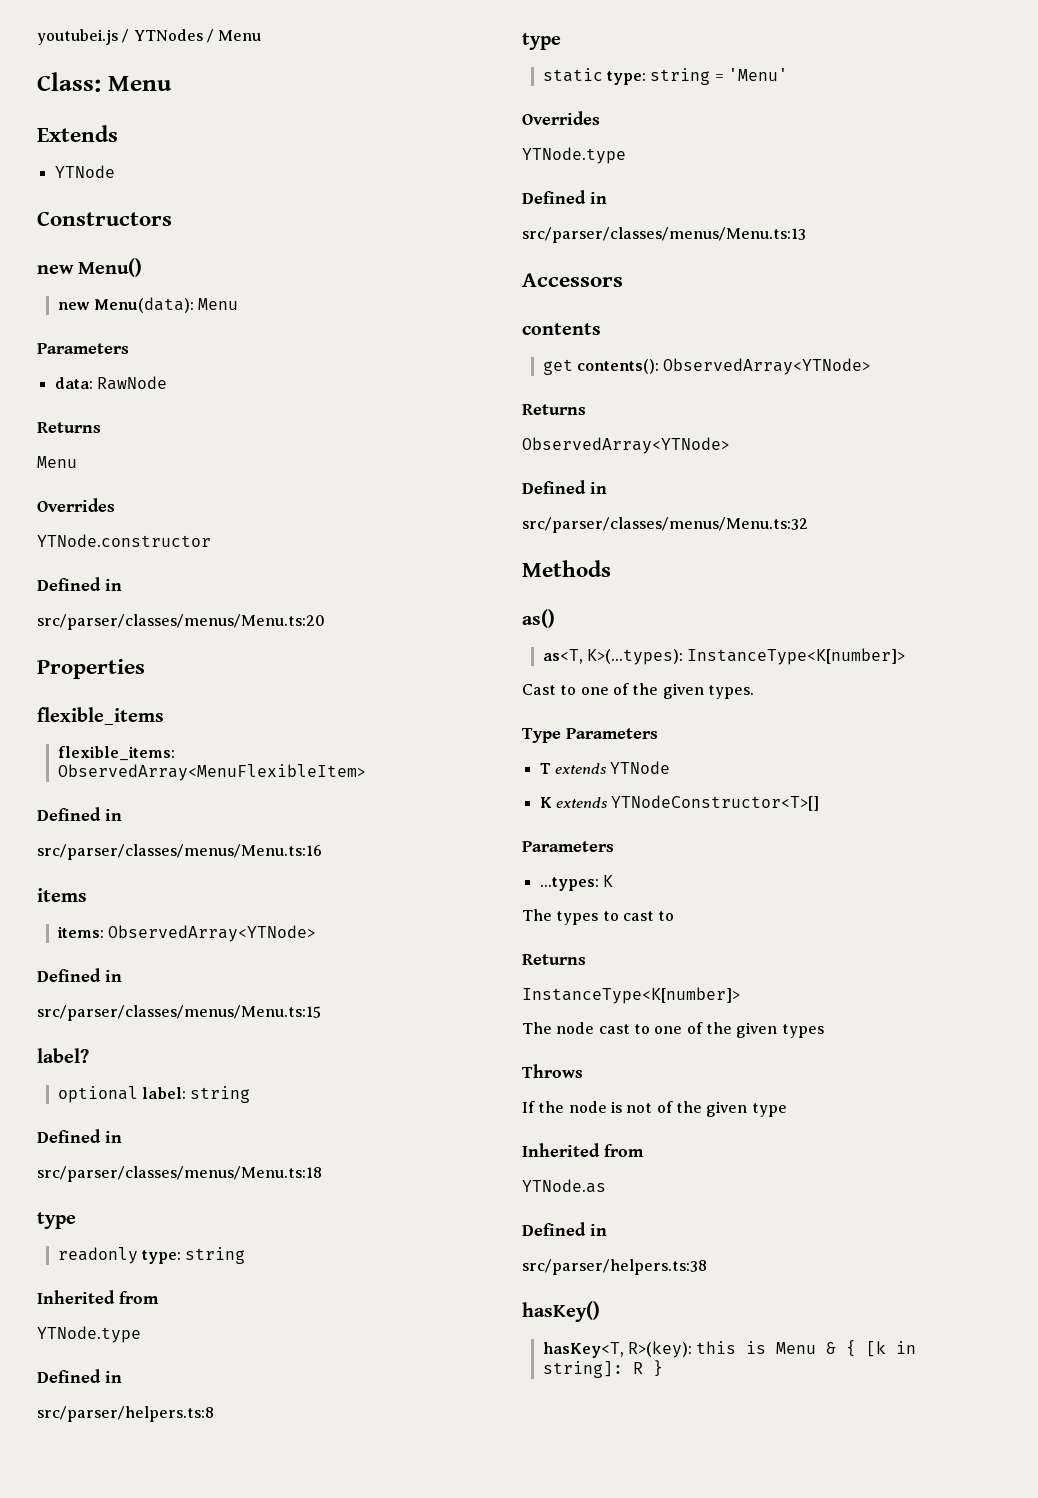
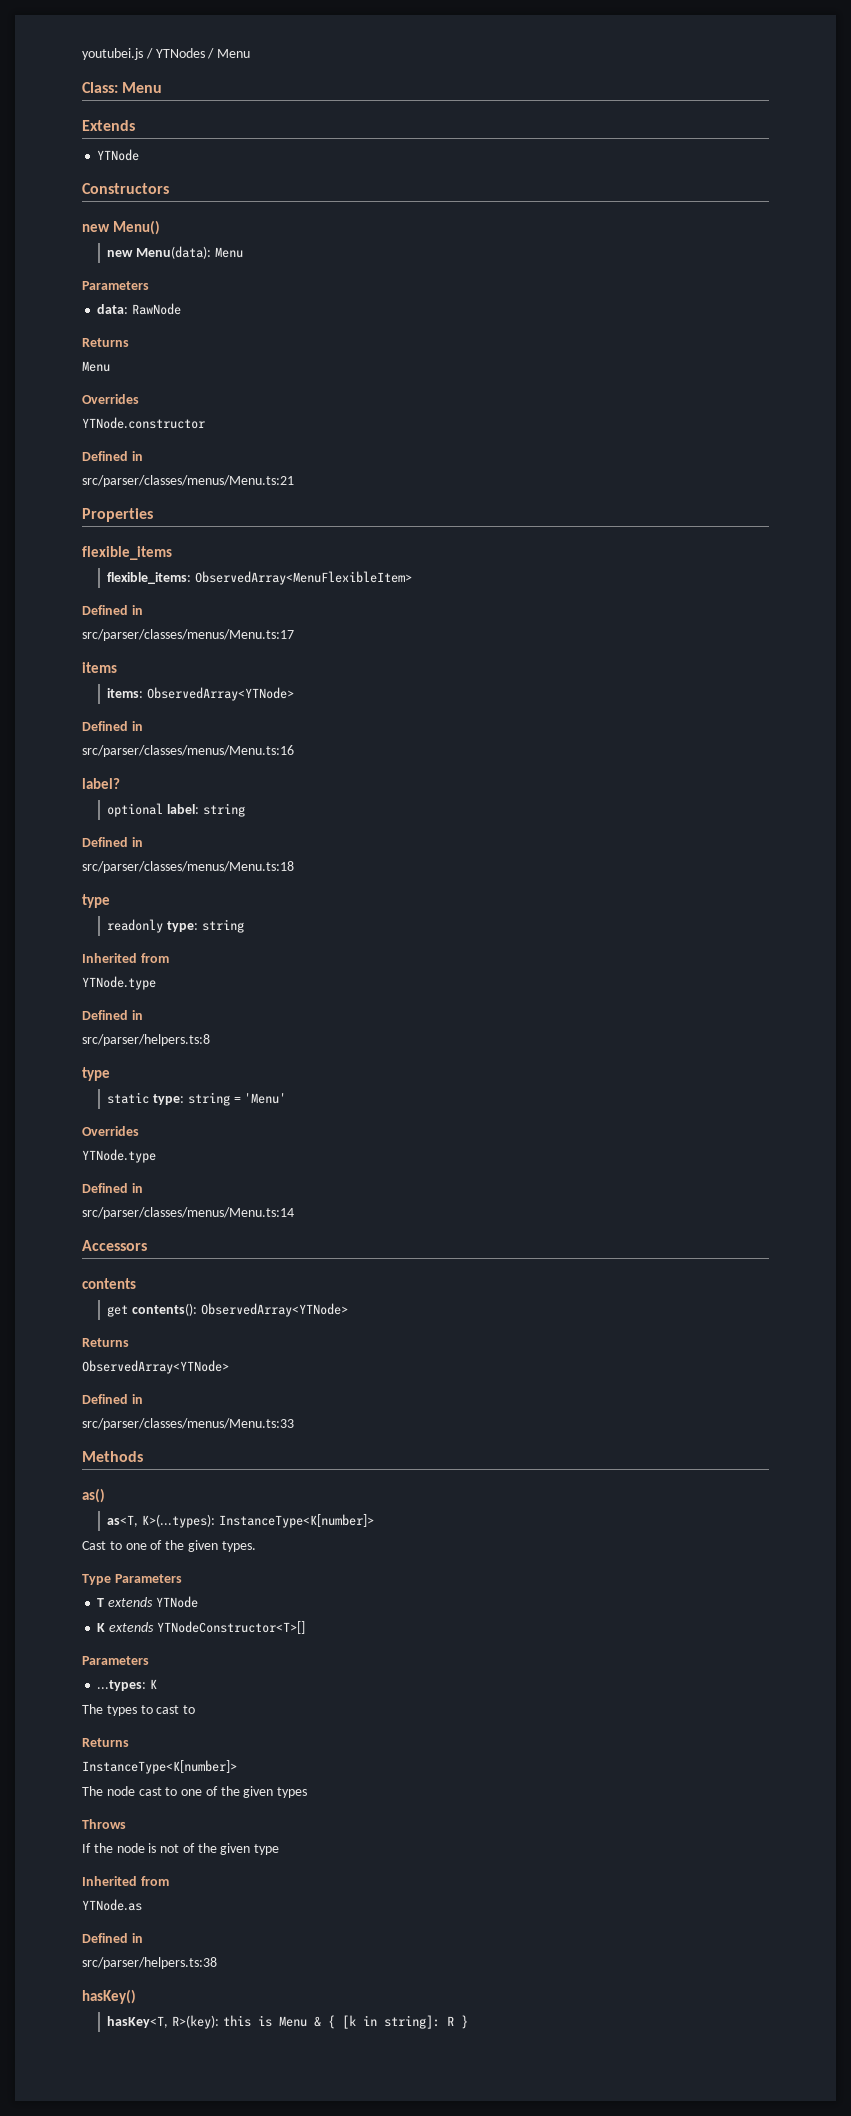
- src/parser/classes/menus/Menu.ts:20
+ src/parser/classes/menus/Menu.ts:21
- src/parser/classes/menus/Menu.ts:16
+ src/parser/classes/menus/Menu.ts:17
- src/parser/classes/menus/Menu.ts:15
+ src/parser/classes/menus/Menu.ts:16
- src/parser/classes/menus/Menu.ts:13
+ src/parser/classes/menus/Menu.ts:14
- src/parser/classes/menus/Menu.ts:32
+ src/parser/classes/menus/Menu.ts:33

